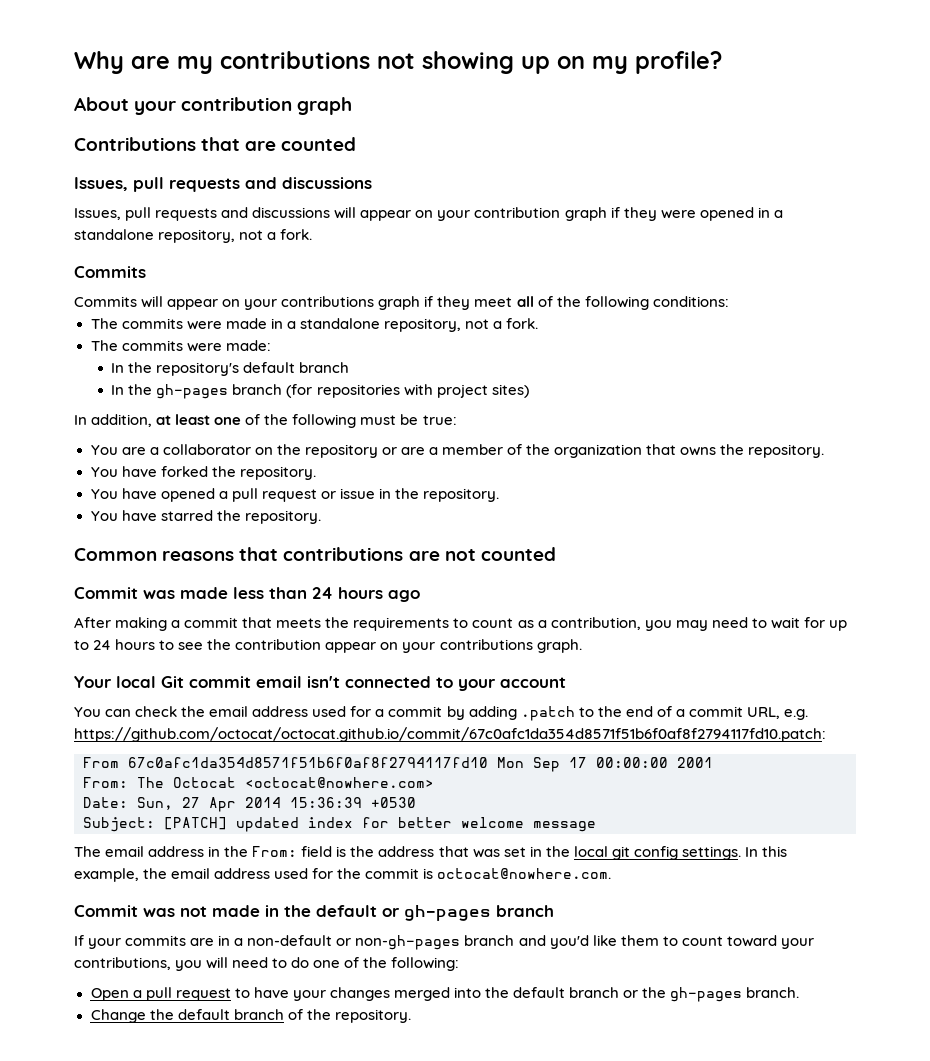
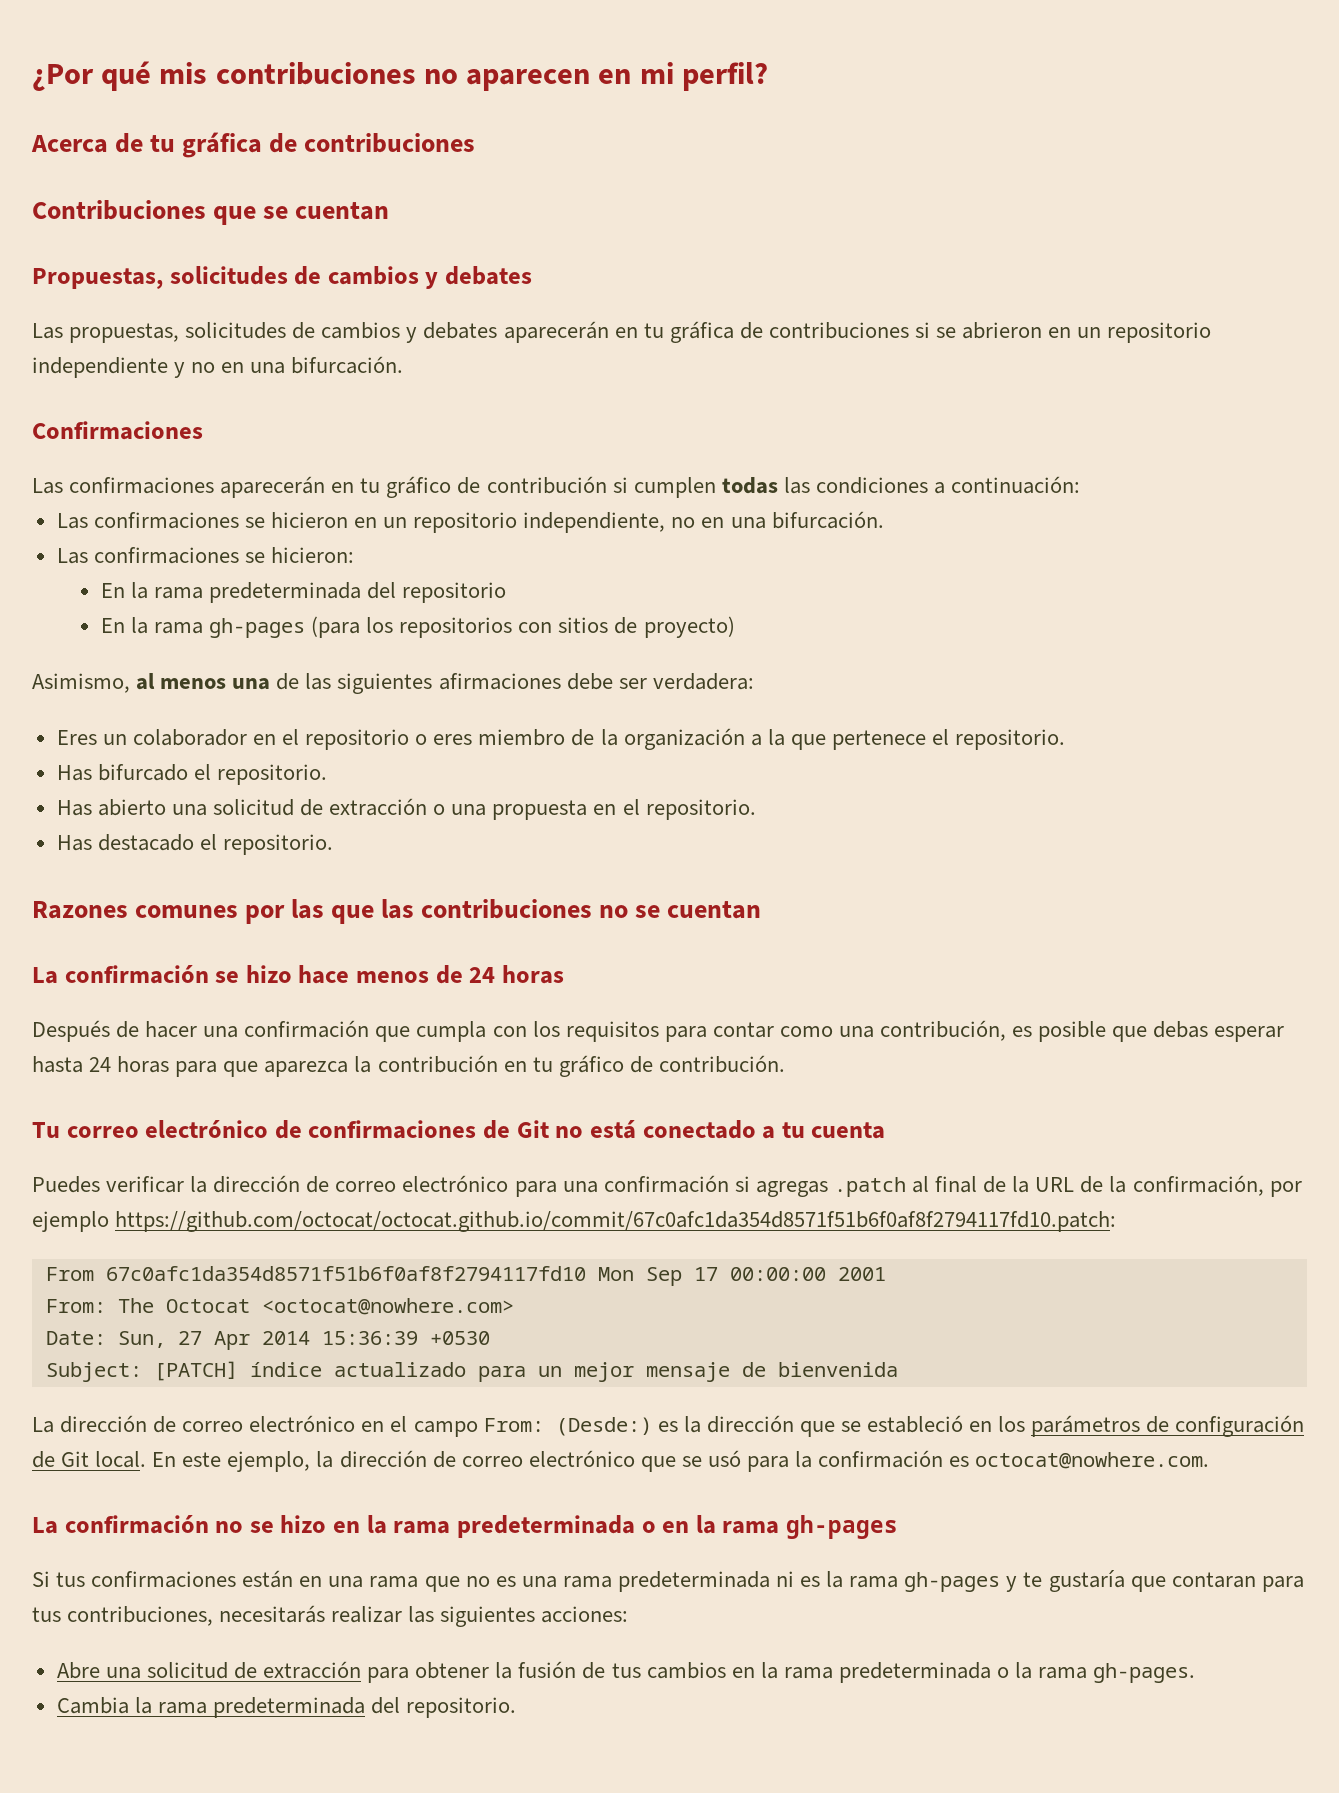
- Why are my contributions not showing up on my profile?
- About your contribution graph
- Contributions that are counted
- Issues, pull requests and discussions
- Issues, pull requests and discussions will appear on your contribution graph if they were opened in a standalone repository, not a fork.
- Commits
- Commits will appear on your contributions graph if they meet all of the following conditions:
- The commits were made in a standalone repository, not a fork.
- The commits were made:
- In the repository's default branch
- In the gh-pages branch (for repositories with project sites)
- In addition, at least one of the following must be true:
- You are a collaborator on the repository or are a member of the organization that owns the repository.
- You have forked the repository.
- You have opened a pull request or issue in the repository.
- You have starred the repository.
- Common reasons that contributions are not counted
- Commit was made less than 24 hours ago
- After making a commit that meets the requirements to count as a contribution, you may need to wait for up to 24 hours to see the contribution appear on your contributions graph.
- Your local Git commit email isn't connected to your account
- You can check the email address used for a commit by adding .patch to the end of a commit URL, e.g. https://github.com/octocat/octocat.github.io/commit/67c0afc1da354d8571f51b6f0af8f2794117fd10.patch:
+ ¿Por qué mis contribuciones no aparecen en mi perfil?
+ Acerca de tu gráfica de contribuciones
+ Contribuciones que se cuentan
+ Propuestas, solicitudes de cambios y debates
+ Las propuestas, solicitudes de cambios y debates aparecerán en tu gráfica de contribuciones si se abrieron en un repositorio independiente y no en una bifurcación.
+ Confirmaciones
+ Las confirmaciones aparecerán en tu gráfico de contribución si cumplen todas las condiciones a continuación:
+ Las confirmaciones se hicieron en un repositorio independiente, no en una bifurcación.
+ Las confirmaciones se hicieron:
+ En la rama predeterminada del repositorio
+ En la rama gh-pages (para los repositorios con sitios de proyecto)
+ Asimismo, al menos una de las siguientes afirmaciones debe ser verdadera:
+ Eres un colaborador en el repositorio o eres miembro de la organización a la que pertenece el repositorio.
+ Has bifurcado el repositorio.
+ Has abierto una solicitud de extracción o una propuesta en el repositorio.
+ Has destacado el repositorio.
+ Razones comunes por las que las contribuciones no se cuentan
+ La confirmación se hizo hace menos de 24 horas
+ Después de hacer una confirmación que cumpla con los requisitos para contar como una contribución, es posible que debas esperar hasta 24 horas para que aparezca la contribución en tu gráfico de contribución.
+ Tu correo electrónico de confirmaciones de Git no está conectado a tu cuenta
+ Puedes verificar la dirección de correo electrónico para una confirmación si agregas .patch al final de la URL de la confirmación, por ejemplo https://github.com/octocat/octocat.github.io/commit/67c0afc1da354d8571f51b6f0af8f2794117fd10.patch:
- Subject: [PATCH] updated index for better welcome message
- The email address in the From: field is the address that was set in the local git config settings. In this example, the email address used for the commit is octocat@nowhere.com.
- Commit was not made in the default or gh-pages branch
- If your commits are in a non-default or non-gh-pages branch and you'd like them to count toward your contributions, you will need to do one of the following:
- Open a pull request to have your changes merged into the default branch or the gh-pages branch.
- Change the default branch of the repository.
+ Subject: [PATCH] índice actualizado para un mejor mensaje de bienvenida
+ La dirección de correo electrónico en el campo From: (Desde:) es la dirección que se estableció en los parámetros de configuración de Git local. En este ejemplo, la dirección de correo electrónico que se usó para la confirmación es octocat@nowhere.com.
+ La confirmación no se hizo en la rama predeterminada o en la rama gh-pages
+ Si tus confirmaciones están en una rama que no es una rama predeterminada ni es la rama gh-pages y te gustaría que contaran para tus contribuciones, necesitarás realizar las siguientes acciones:
+ Abre una solicitud de extracción para obtener la fusión de tus cambios en la rama predeterminada o la rama gh-pages.
+ Cambia la rama predeterminada del repositorio.

